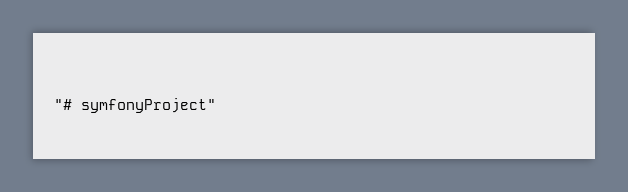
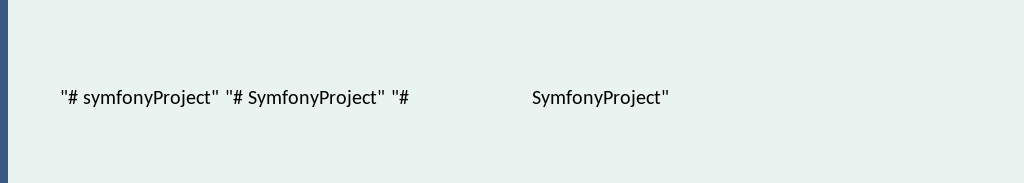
- "# symfonyProject"
+ "# symfonyProject" "# SymfonyProject" "# SymfonyProject"

